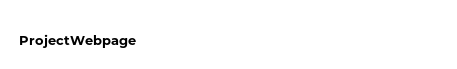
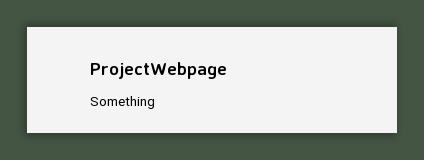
+ Something

